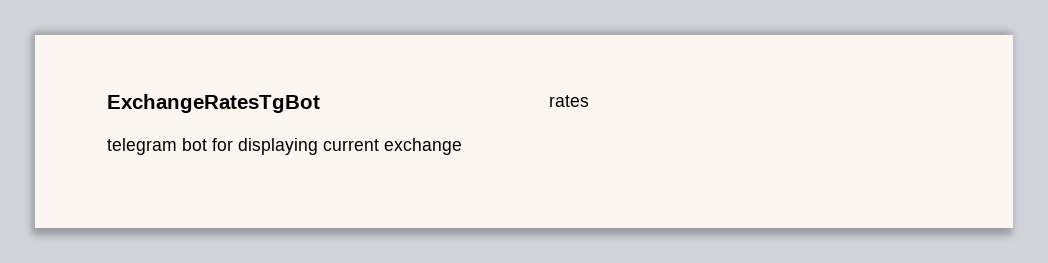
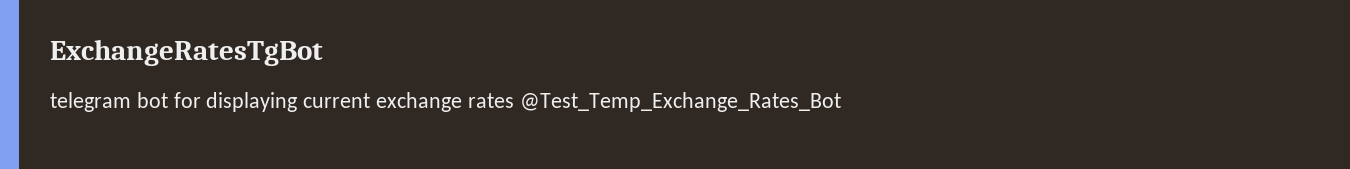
- telegram bot for displaying current exchange rates
+ telegram bot for displaying current exchange rates @Test_Temp_Exchange_Rates_Bot

